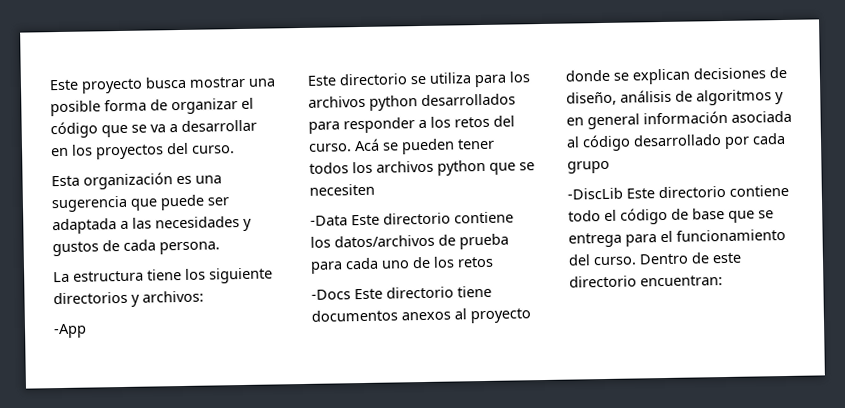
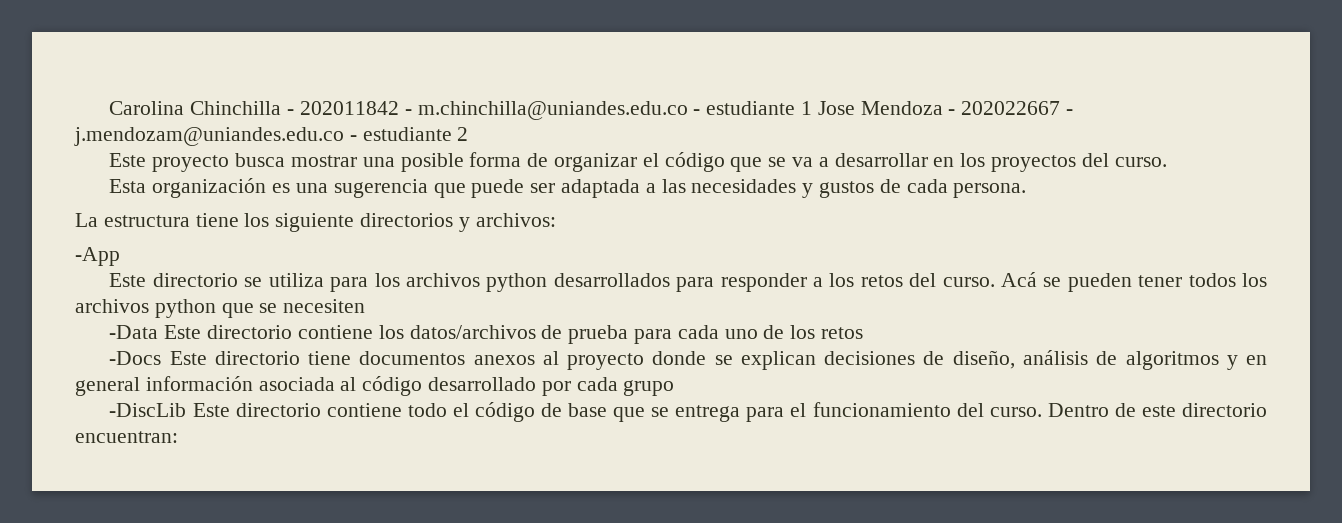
+ Carolina Chinchilla - 202011842 - m.chinchilla@uniandes.edu.co - estudiante 1 Jose Mendoza - 202022667 - j.mendozam@uniandes.edu.co - estudiante 2

